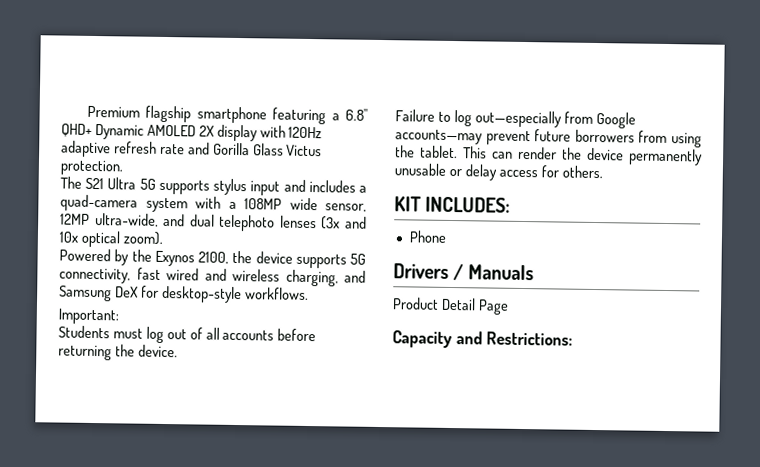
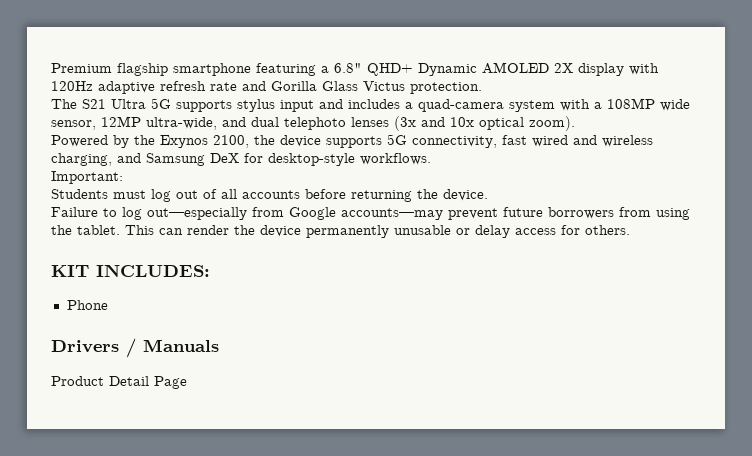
- Capacity and Restrictions:

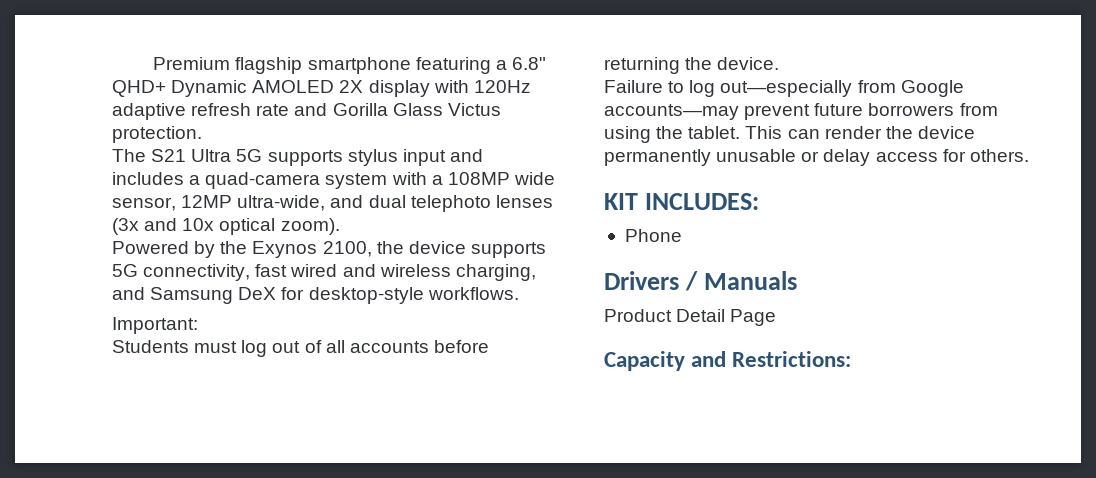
+ Capacity and Restrictions:

